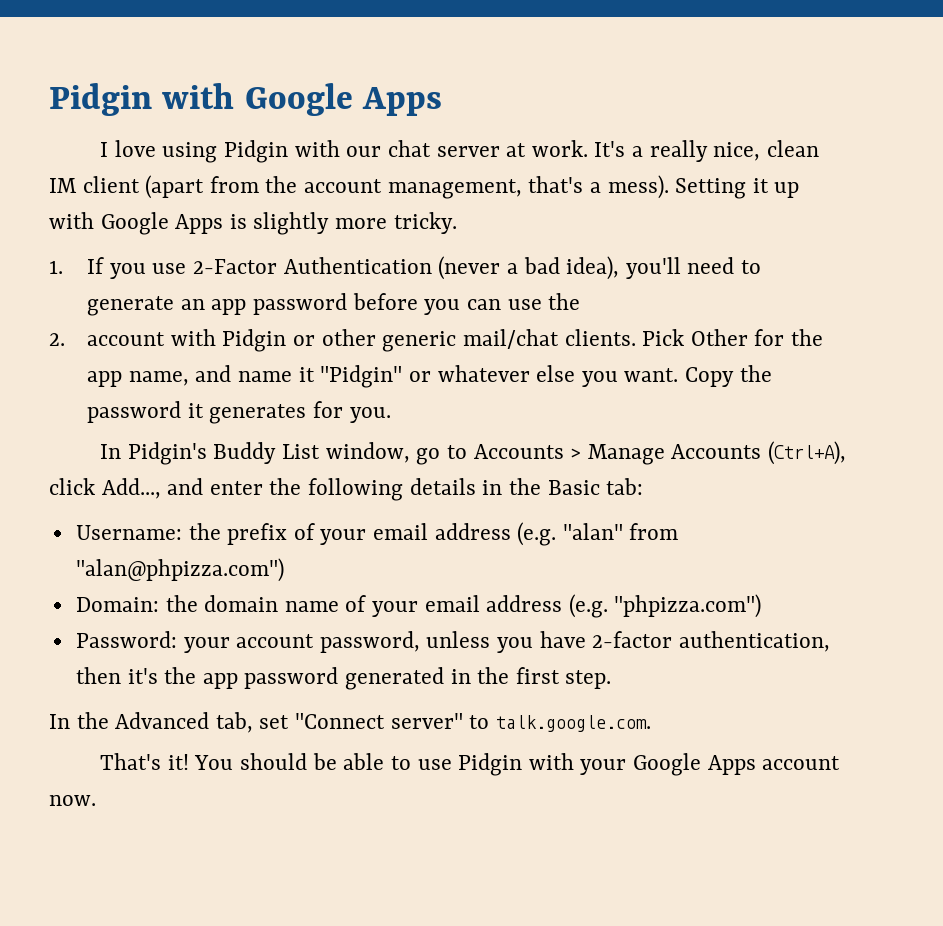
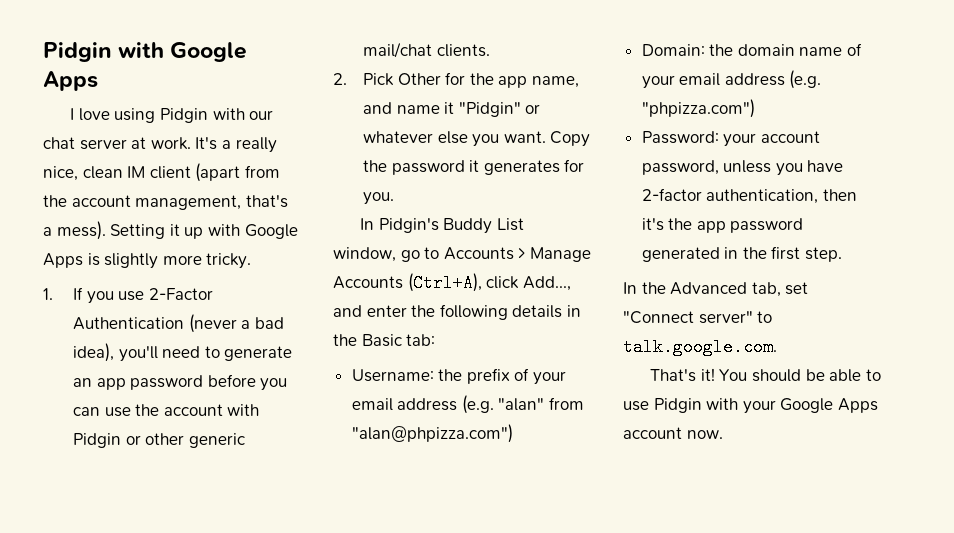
- 1. If you use 2-Factor Authentication (never a bad idea), you'll need to generate an app password before you can use the
- 2. account with Pidgin or other generic mail/chat clients. Pick Other for the app name, and name it "Pidgin" or whatever else you want.
+ 1. If you use 2-Factor Authentication (never a bad idea), you'll need to generate an app password before you can use the account with Pidgin or other generic mail/chat clients.
+ 2. Pick Other for the app name, and name it "Pidgin" or whatever else you want.

